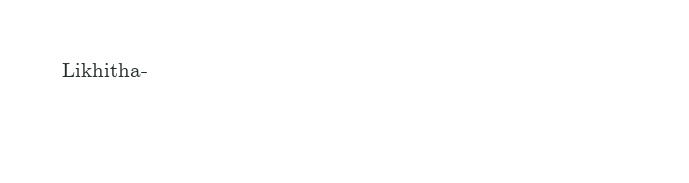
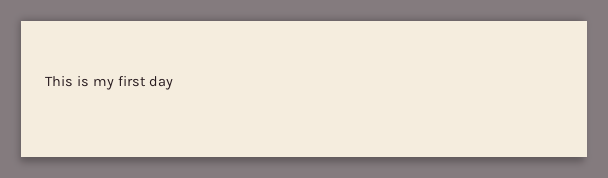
- Likhitha-
+ This is my first day

